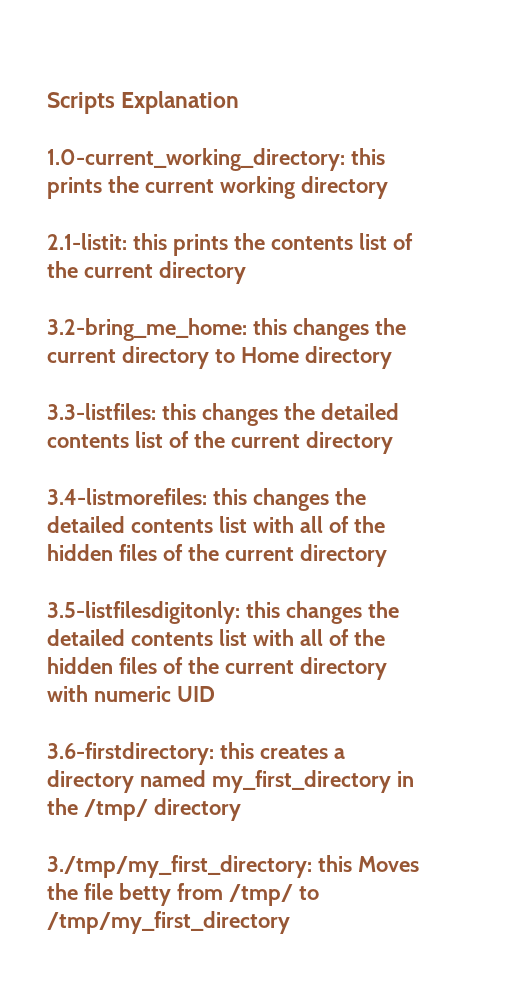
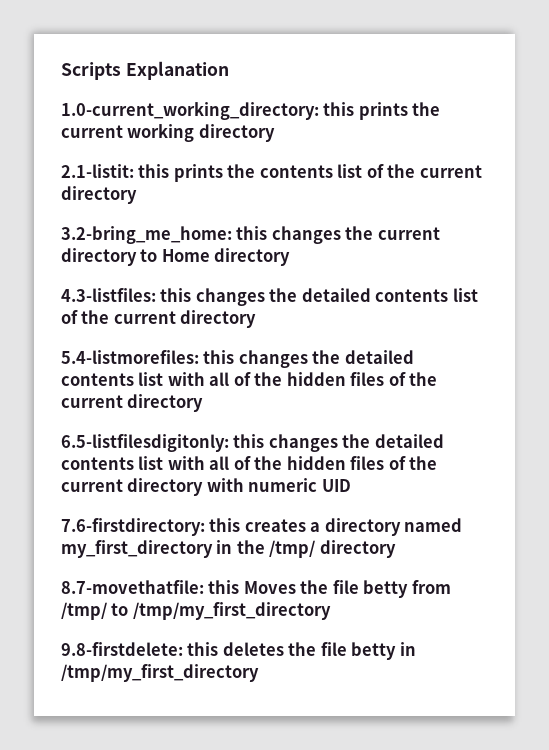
- 3.3-listfiles: this changes the detailed contents list of the current directory
+ 4.3-listfiles: this changes the detailed contents list of the current directory
- 3.4-listmorefiles: this changes the detailed contents list with all of the hidden files of the current directory
+ 5.4-listmorefiles: this changes the detailed contents list with all of the hidden files of the current directory
- 3.5-listfilesdigitonly: this changes the detailed contents list with all of the hidden files of the current directory with numeric UID
+ 6.5-listfilesdigitonly: this changes the detailed contents list with all of the hidden files of the current directory with numeric UID
- 3.6-firstdirectory: this creates a directory named my_first_directory in the /tmp/ directory
+ 7.6-firstdirectory: this creates a directory named my_first_directory in the /tmp/ directory
- 3./tmp/my_first_directory: this Moves the file betty from /tmp/ to /tmp/my_first_directory
+ 8.7-movethatfile: this Moves the file betty from /tmp/ to /tmp/my_first_directory
+ 9.8-firstdelete: this deletes the file betty in /tmp/my_first_directory

